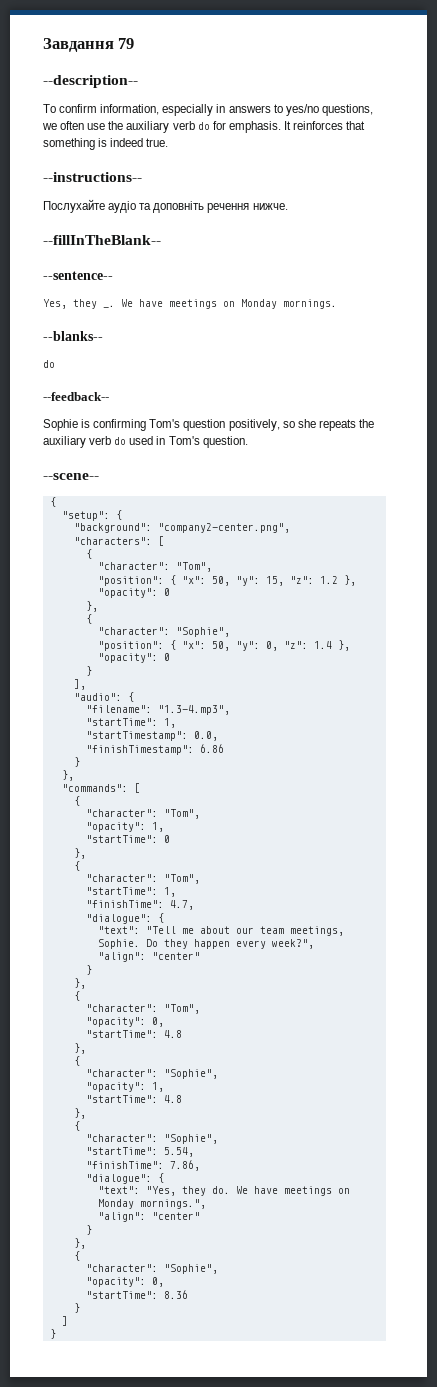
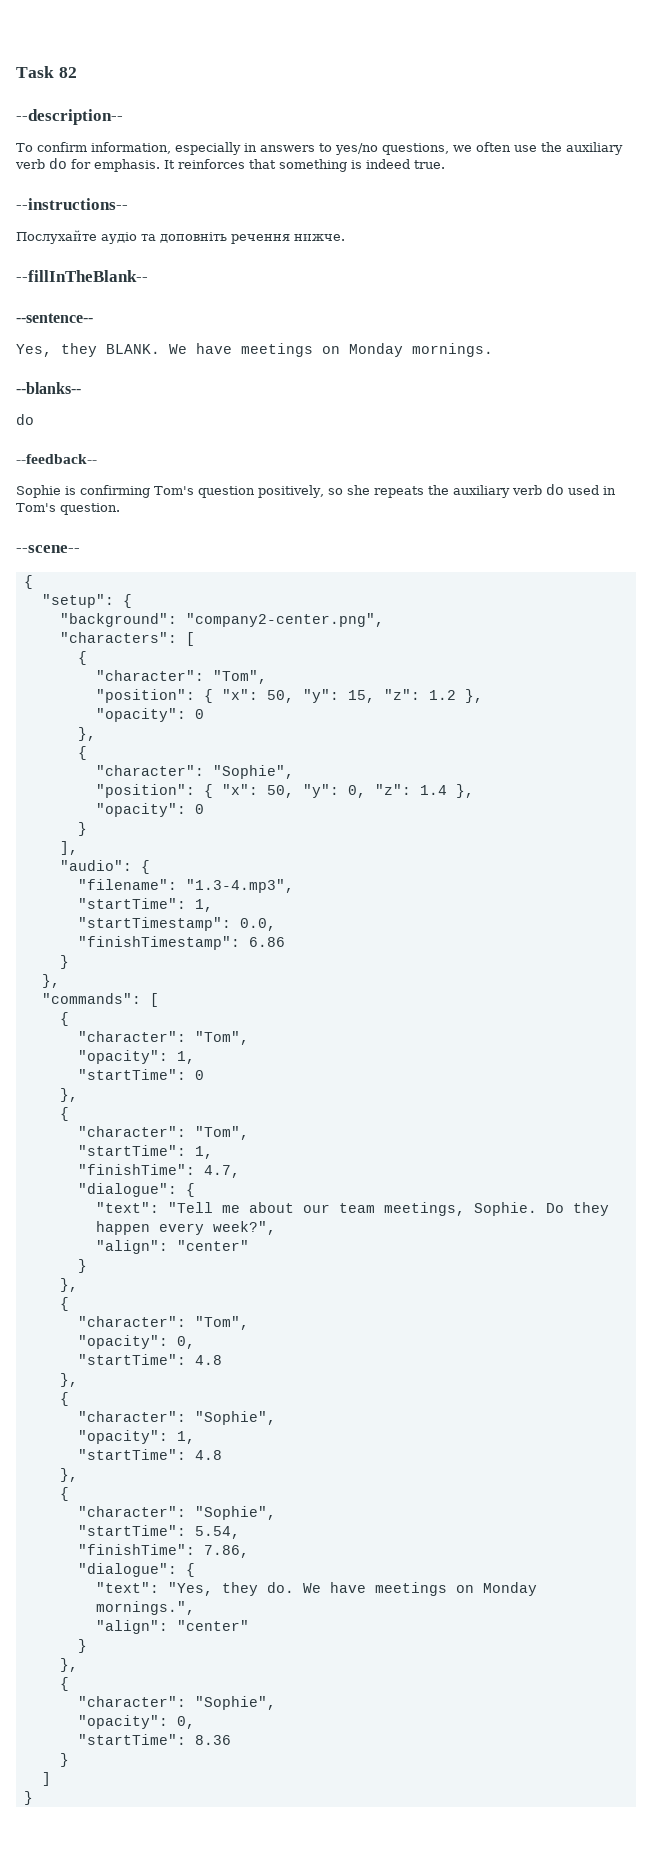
- Завдання 79
+ Task 82
- Yes, they _.
+ Yes, they BLANK.

